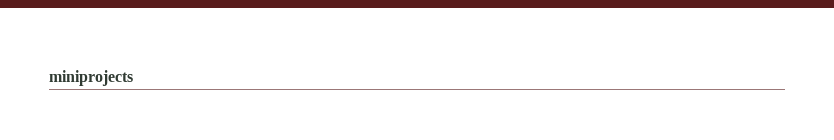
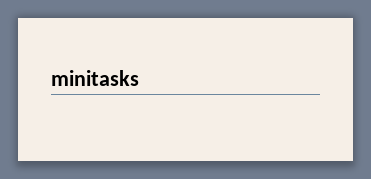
- miniprojects
+ minitasks

